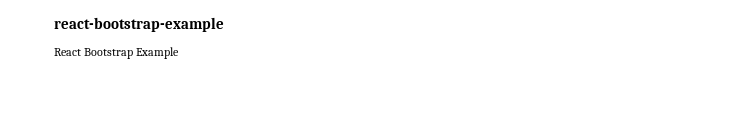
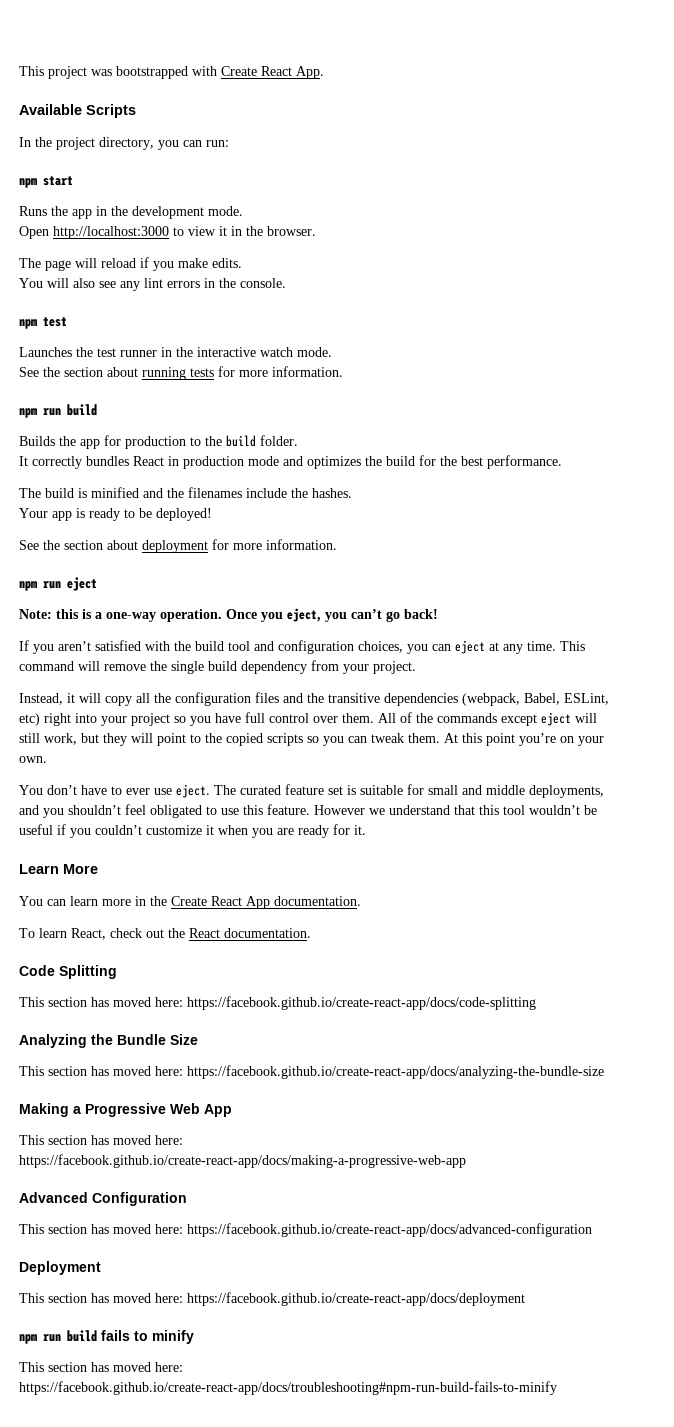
- react-bootstrap-example
- React Bootstrap Example
+ This project was bootstrapped with Create React App.
+ Available Scripts
+ In the project directory, you can run:
+ npm start
+ Runs the app in the development mode.
+ Open http://localhost:3000 to view it in the browser.
+ The page will reload if you make edits.
+ You will also see any lint errors in the console.
+ npm test
+ Launches the test runner in the interactive watch mode.
+ See the section about running tests for more information.
+ npm run build
+ Builds the app for production to the build folder.
+ It correctly bundles React in production mode and optimizes the build for the best performance.
+ The build is minified and the filenames include the hashes.
+ Your app is ready to be deployed!
+ See the section about deployment for more information.
+ npm run eject
+ Note: this is a one-way operation. Once you eject, you can’t go back!
+ If you aren’t satisfied with the build tool and configuration choices, you can eject at any time. This command will remove the single build dependency from your project.
+ Instead, it will copy all the configuration files and the transitive dependencies (webpack, Babel, ESLint, etc) right into your project so you have full control over them. All of the commands except eject will still work, but they will point to the copied scripts so you can tweak them. At this point you’re on your own.
+ You don’t have to ever use eject. The curated feature set is suitable for small and middle deployments, and you shouldn’t feel obligated to use this feature. However we understand that this tool wouldn’t be useful if you couldn’t customize it when you are ready for it.
+ Learn More
+ You can learn more in the Create React App documentation.
+ To learn React, check out the React documentation.
+ Code Splitting
+ This section has moved here: https://facebook.github.io/create-react-app/docs/code-splitting
+ Analyzing the Bundle Size
+ This section has moved here: https://facebook.github.io/create-react-app/docs/analyzing-the-bundle-size
+ Making a Progressive Web App
+ This section has moved here: https://facebook.github.io/create-react-app/docs/making-a-progressive-web-app
+ Advanced Configuration
+ This section has moved here: https://facebook.github.io/create-react-app/docs/advanced-configuration
+ Deployment
+ This section has moved here: https://facebook.github.io/create-react-app/docs/deployment
+ npm run build fails to minify
+ This section has moved here: https://facebook.github.io/create-react-app/docs/troubleshooting#npm-run-build-fails-to-minify

